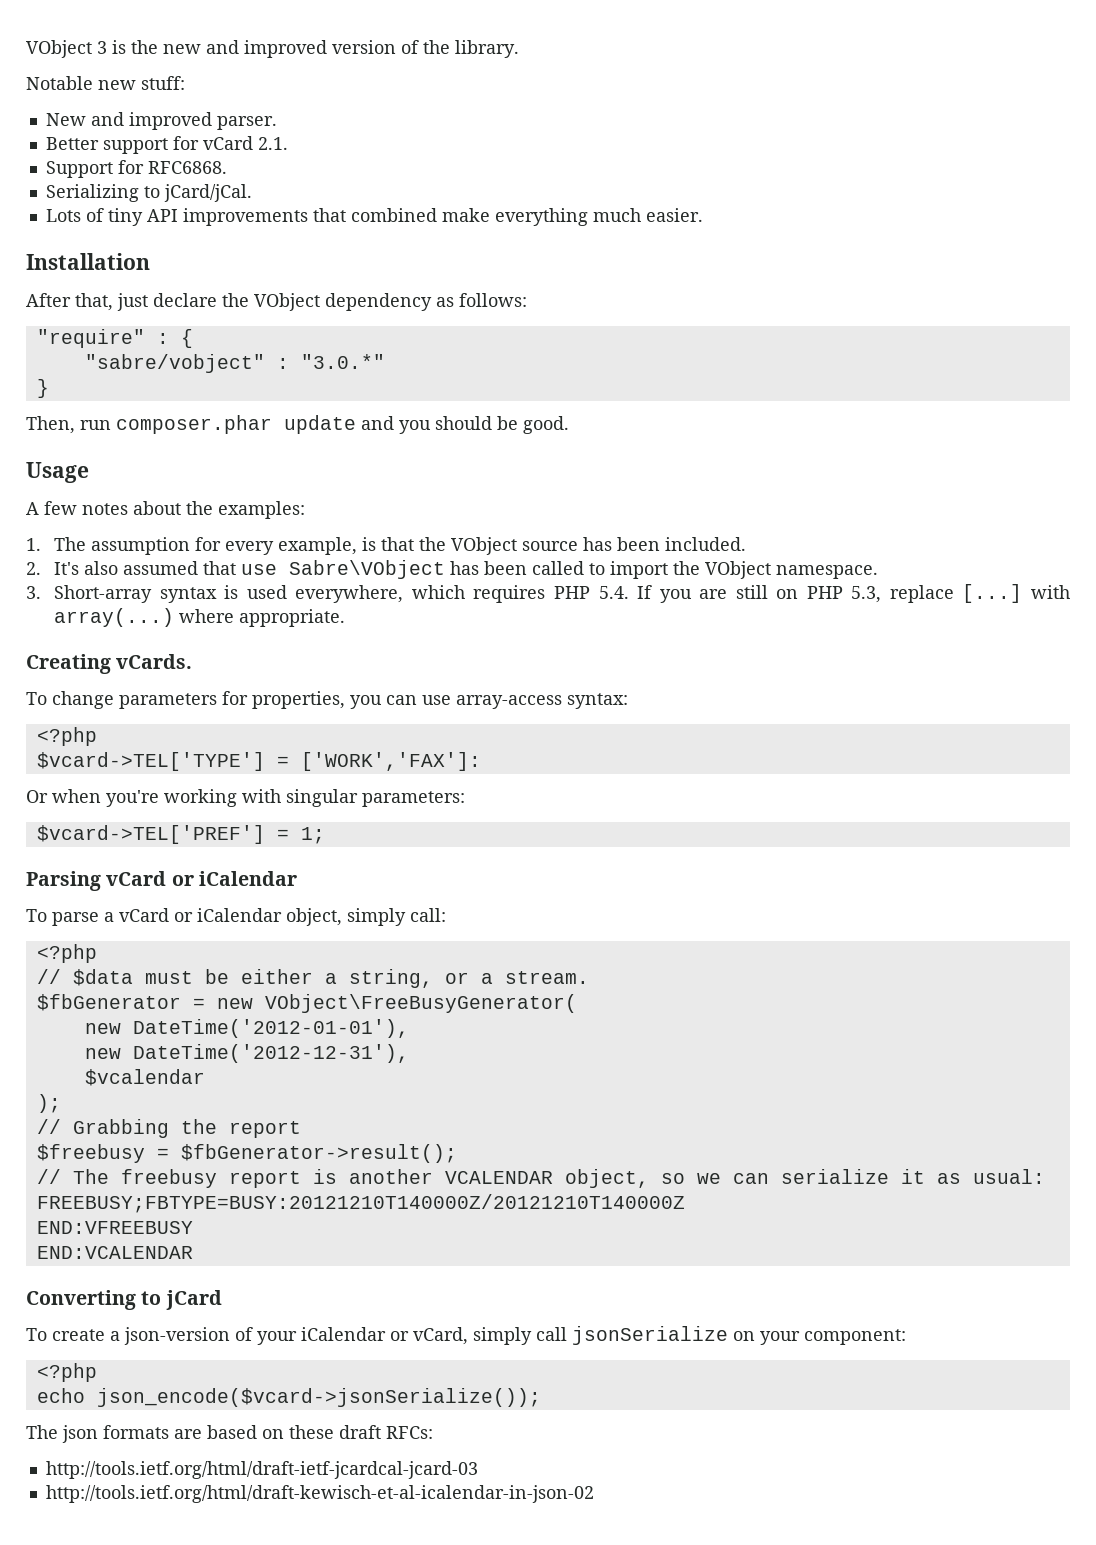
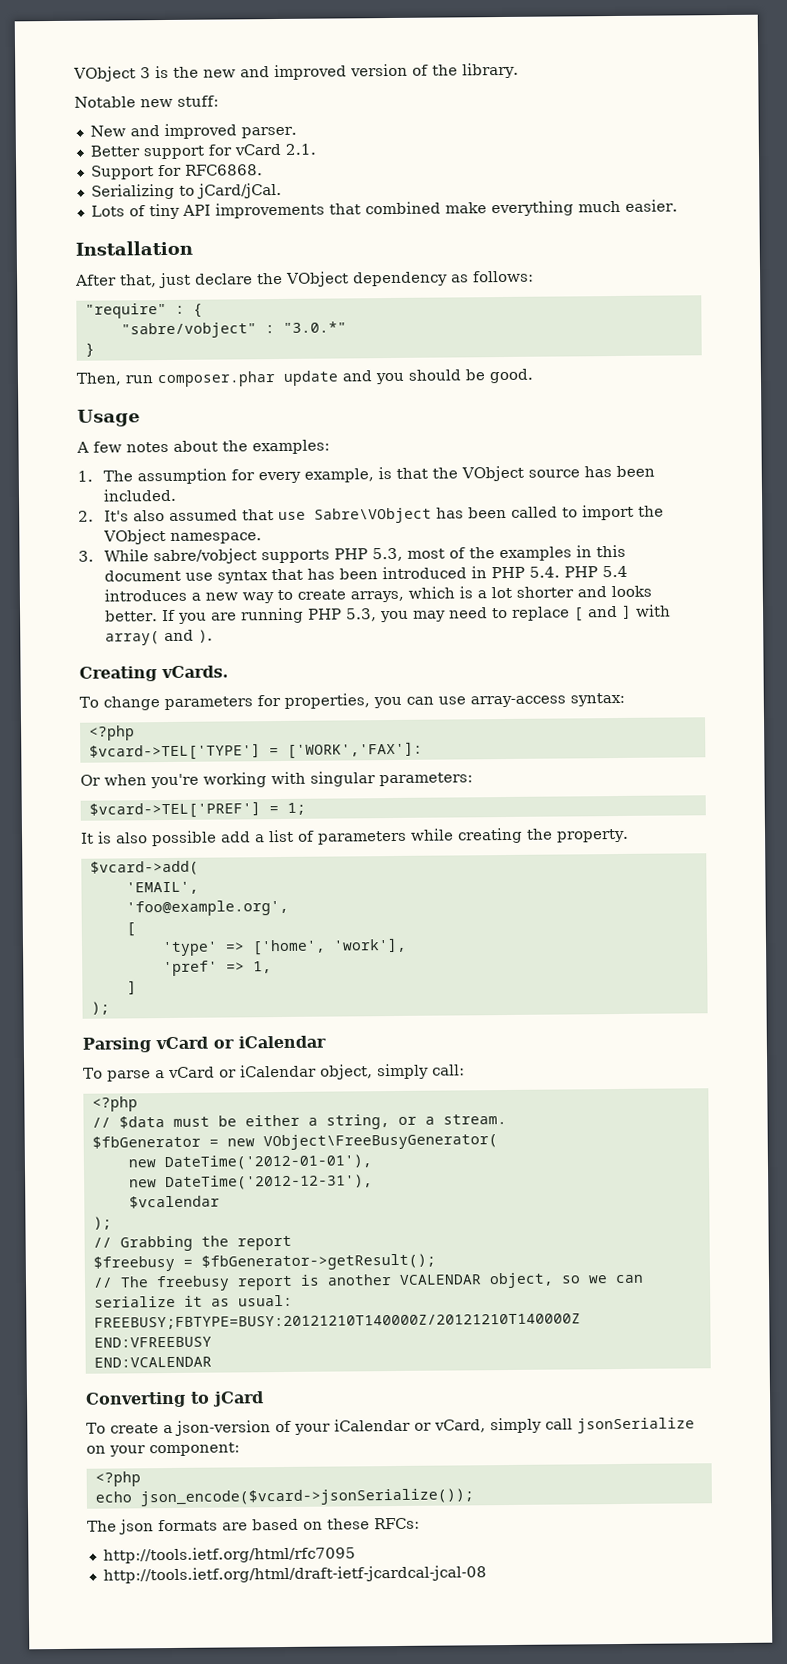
- 3. Short-array syntax is used everywhere, which requires PHP 5.4. If you are still on PHP 5.3, replace [...] with array(...) where appropriate.
+ 3. While sabre/vobject supports PHP 5.3, most of the examples in this document use syntax that has been introduced in PHP 5.4. PHP 5.4 introduces a new way to create arrays, which is a lot shorter and looks better. If you are running PHP 5.3, you may need to replace [ and ] with array( and ).
+ It is also possible add a list of parameters while creating the property.
+ $vcard->add(
+ 'EMAIL',
+ 'foo@example.org',
+ [
+ 'type' => ['home', 'work'],
+ 'pref' => 1,
+ ]
+ );
- $freebusy = $fbGenerator->result();
+ $freebusy = $fbGenerator->getResult();
- The json formats are based on these draft RFCs:
+ The json formats are based on these RFCs:
- http://tools.ietf.org/html/draft-ietf-jcardcal-jcard-03
- http://tools.ietf.org/html/draft-kewisch-et-al-icalendar-in-json-02
+ http://tools.ietf.org/html/rfc7095
+ http://tools.ietf.org/html/draft-ietf-jcardcal-jcal-08

